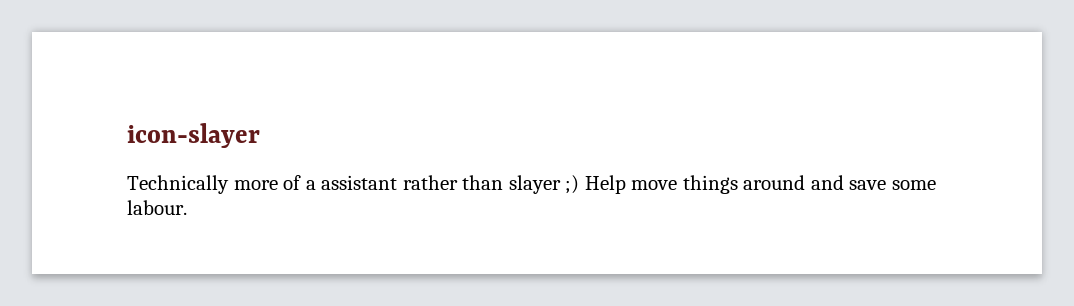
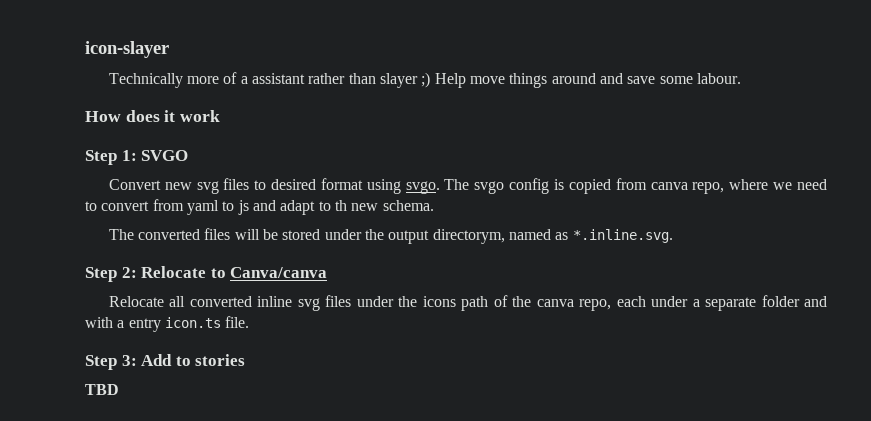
+ How does it work
+ Step 1: SVGO
+ Convert new svg files to desired format using svgo. The svgo config is copied from canva repo, where we need to convert from yaml to js and adapt to th new schema.
+ The converted files will be stored under the output directorym, named as *.inline.svg.
+ Step 2: Relocate to Canva/canva
+ Relocate all converted inline svg files under the icons path of the canva repo, each under a separate folder and with a entry icon.ts file.
+ Step 3: Add to stories
+ TBD

